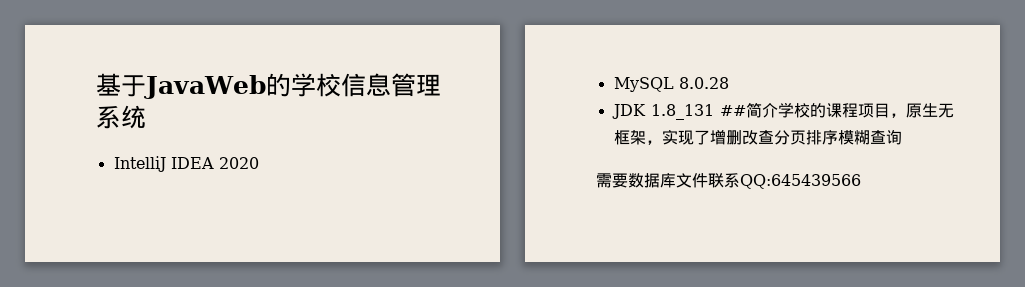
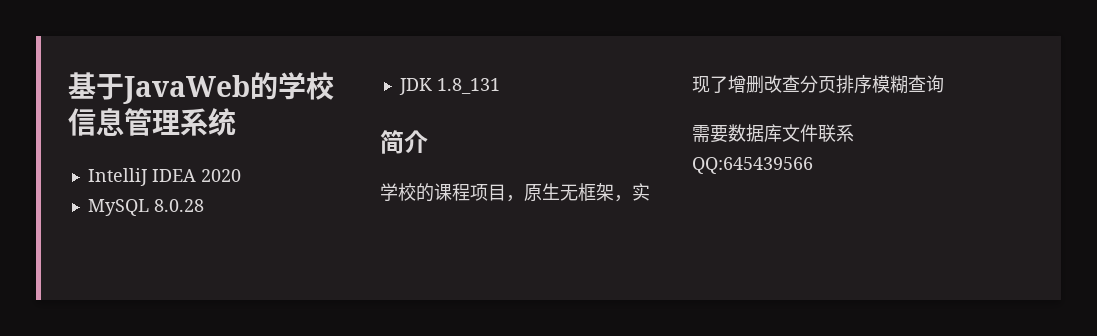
- JDK 1.8_131 ##简介学校的课程项目，原生无框架，实现了增删改查分页排序模糊查询
+ JDK 1.8_131
+ 简介
+ 学校的课程项目，原生无框架，实现了增删改查分页排序模糊查询

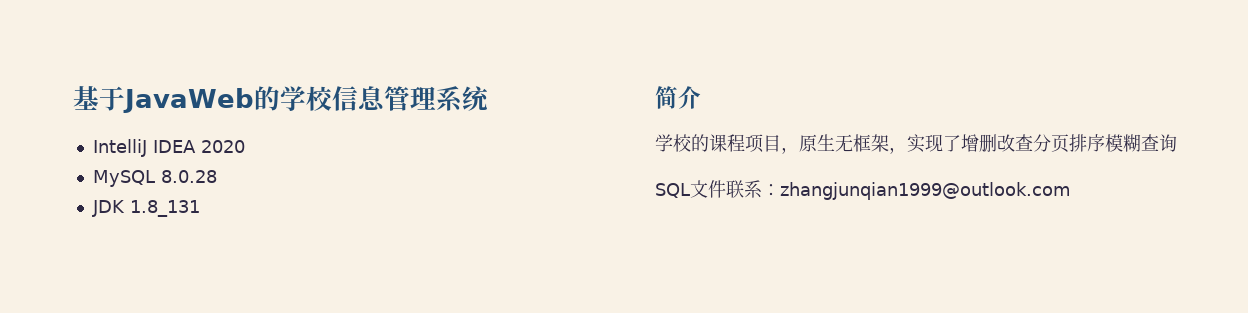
- 需要数据库文件联系QQ:645439566
+ SQL文件联系：zhangjunqian1999@outlook.com

